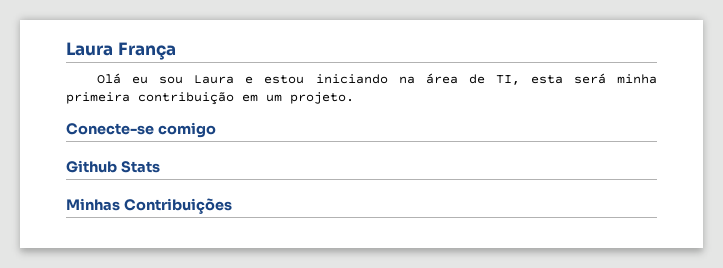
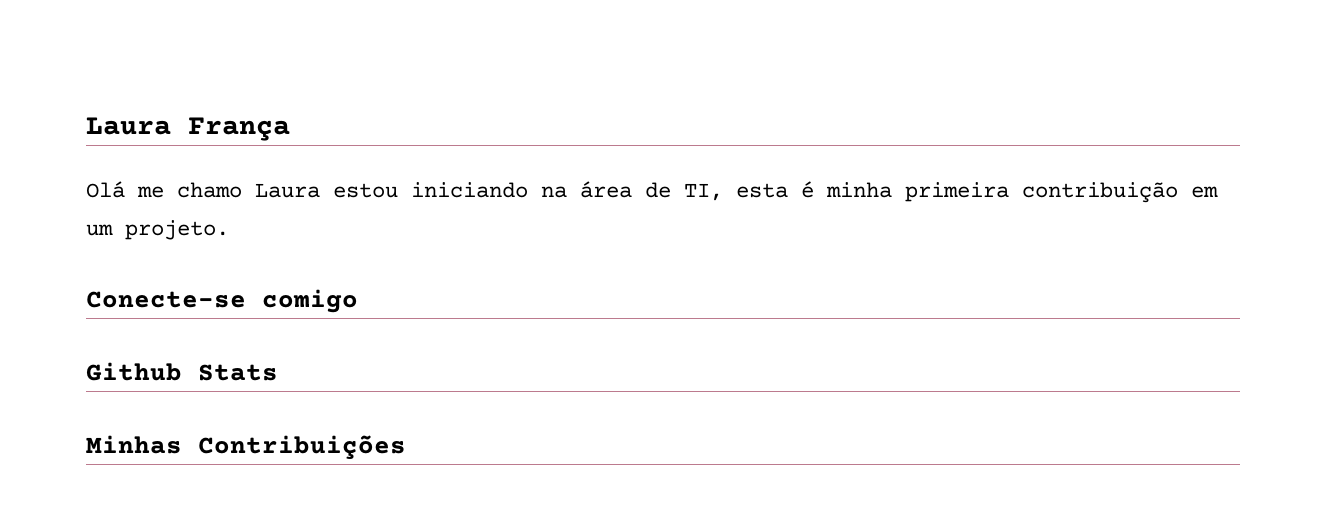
- Olá eu sou Laura e estou iniciando na área de TI, esta será minha primeira contribuição em um projeto.
+ Olá me chamo Laura estou iniciando na área de TI, esta é minha primeira contribuição em um projeto.

